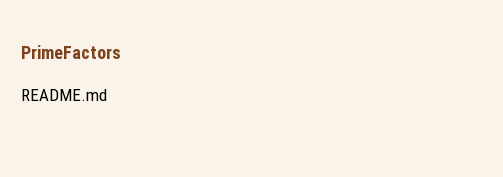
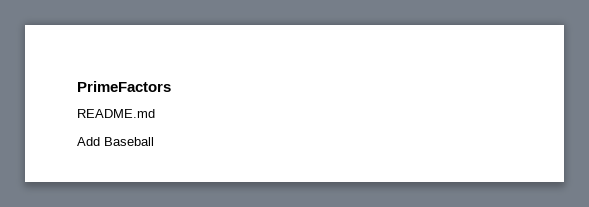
+ Add Baseball

